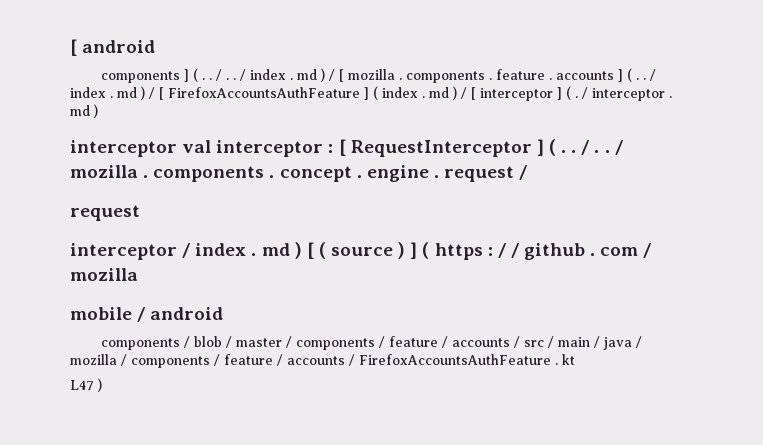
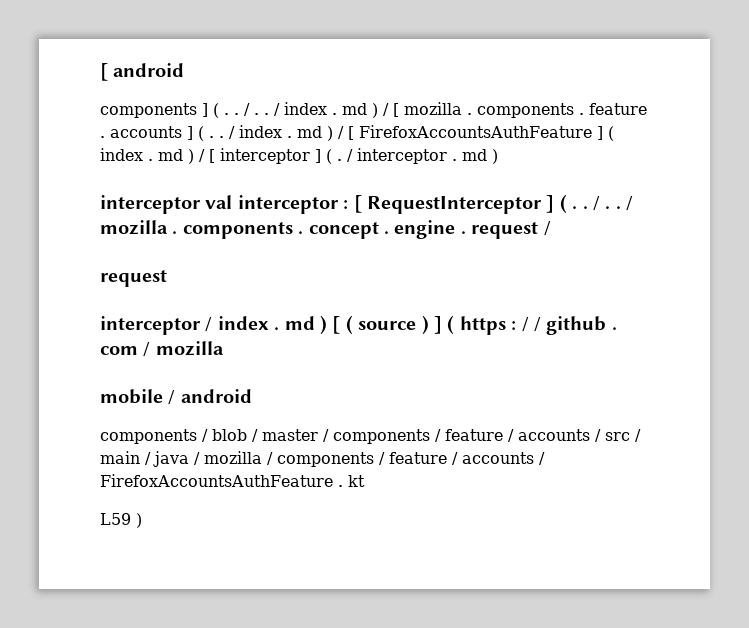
- L47 )
+ L59 )

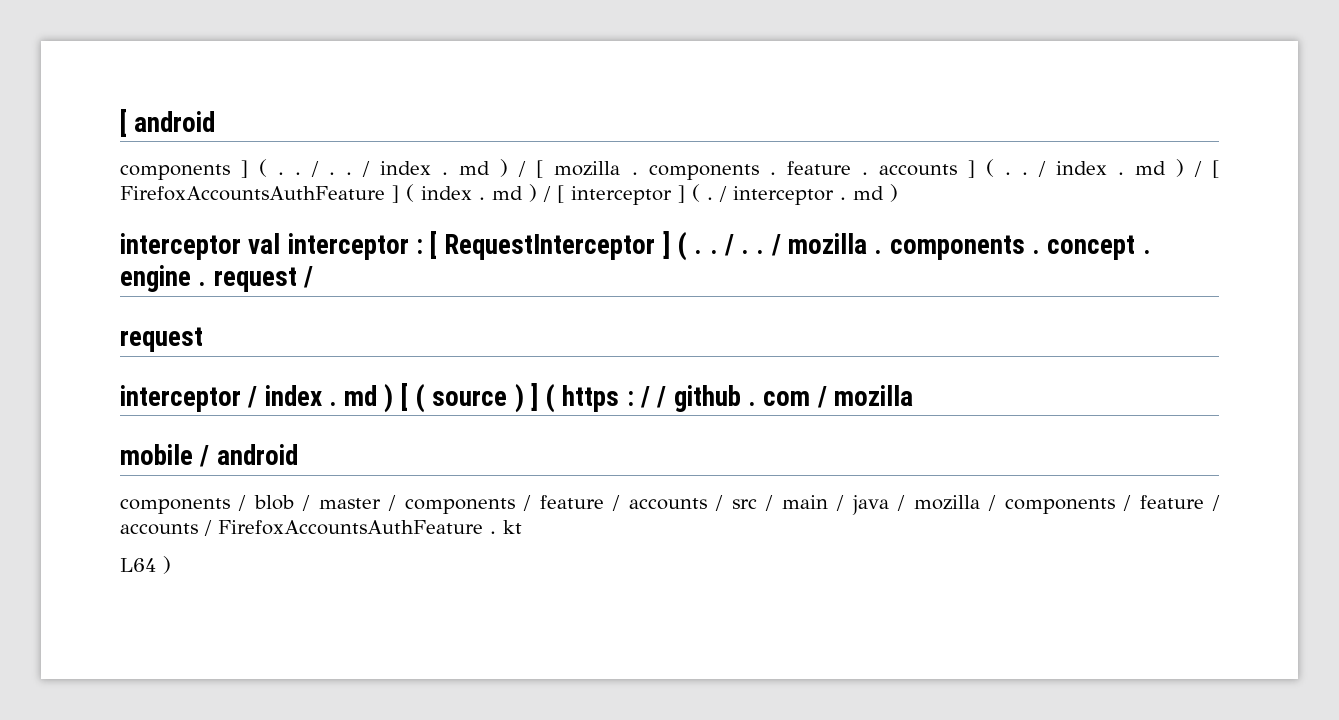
- L59 )
+ L64 )

